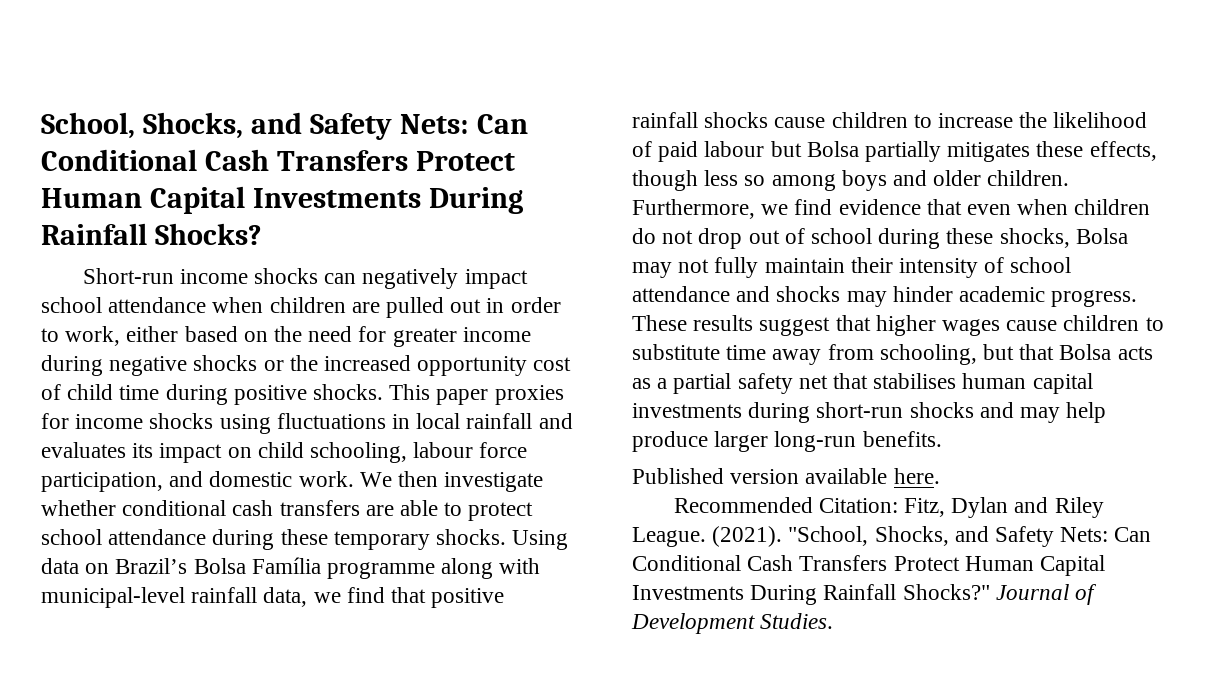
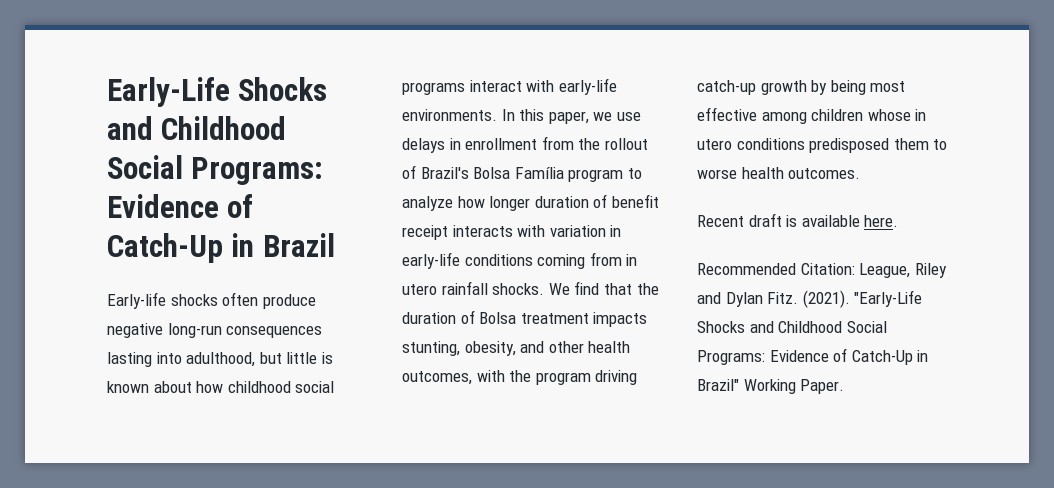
- School, Shocks, and Safety Nets: Can Conditional Cash Transfers Protect Human Capital Investments During Rainfall Shocks?
- Short-run income shocks can negatively impact school attendance when children are pulled out in order to work, either based on the need for greater income during negative shocks or the increased opportunity cost of child time during positive shocks. This paper proxies for income shocks using fluctuations in local rainfall and evaluates its impact on child schooling, labour force participation, and domestic work. We then investigate whether conditional cash transfers are able to protect school attendance during these temporary shocks. Using data on Brazil’s Bolsa Família programme along with municipal-level rainfall data, we find that positive rainfall shocks cause children to increase the likelihood of paid labour but Bolsa partially mitigates these effects, though less so among boys and older children. Furthermore, we find evidence that even when children do not drop out of school during these shocks, Bolsa may not fully maintain their intensity of school attendance and shocks may hinder academic progress. These results suggest that higher wages cause children to substitute time away from schooling, but that Bolsa acts as a partial safety net that stabilises human capital investments during short-run shocks and may help produce larger long-run benefits.
- Published version available here.
- Recommended Citation: Fitz, Dylan and Riley League. (2021). "School, Shocks, and Safety Nets: Can Conditional Cash Transfers Protect Human Capital Investments During Rainfall Shocks?" Journal of Development Studies.
+ Early-Life Shocks and Childhood Social Programs: Evidence of Catch-Up in Brazil
+ Early-life shocks often produce negative long-run consequences lasting into adulthood, but little is known about how childhood social programs interact with early-life environments. In this paper, we use delays in enrollment from the rollout of Brazil's Bolsa Família program to analyze how longer duration of benefit receipt interacts with variation in early-life conditions coming from in utero rainfall shocks. We find that the duration of Bolsa treatment impacts stunting, obesity, and other health outcomes, with the program driving catch-up growth by being most effective among children whose in utero conditions predisposed them to worse health outcomes.
+ Recent draft is available here.
+ Recommended Citation: League, Riley and Dylan Fitz. (2021). "Early-Life Shocks and Childhood Social Programs: Evidence of Catch-Up in Brazil" Working Paper.

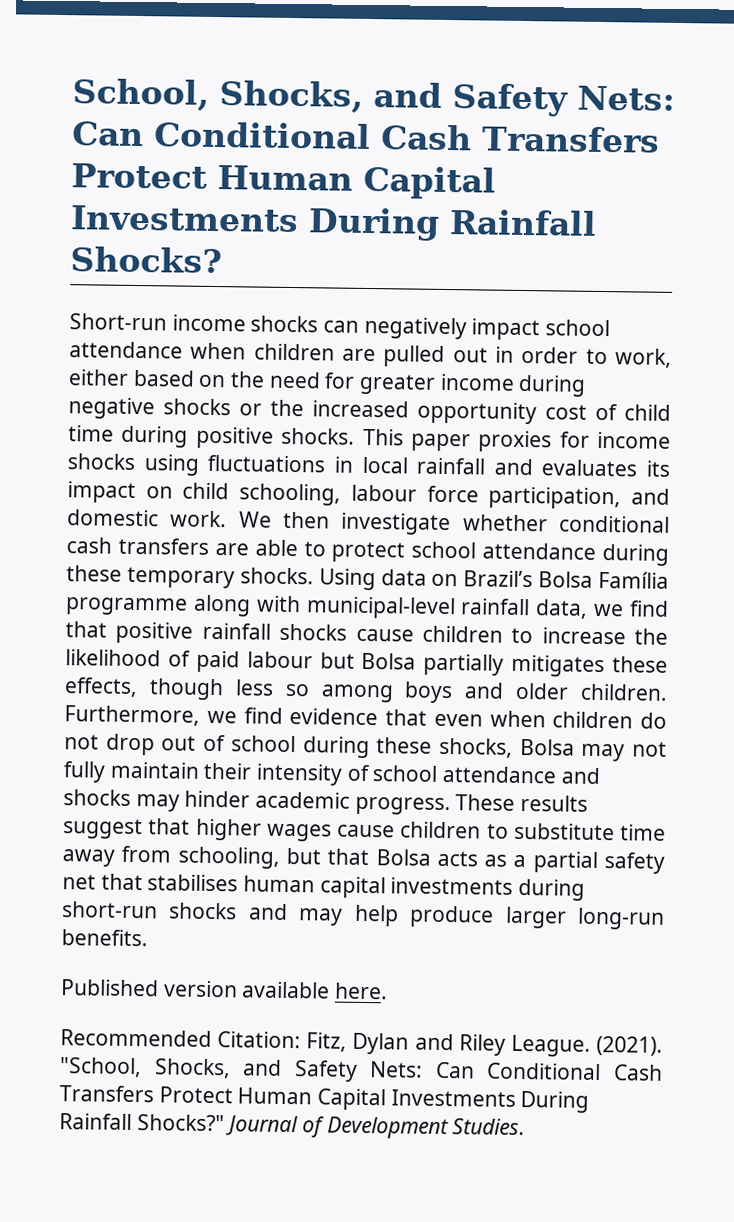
- Early-Life Shocks and Childhood Social Programs: Evidence of Catch-Up in Brazil
- Early-life shocks often produce negative long-run consequences lasting into adulthood, but little is known about how childhood social programs interact with early-life environments. In this paper, we use delays in enrollment from the rollout of Brazil's Bolsa Família program to analyze how longer duration of benefit receipt interacts with variation in early-life conditions coming from in utero rainfall shocks. We find that the duration of Bolsa treatment impacts stunting, obesity, and other health outcomes, with the program driving catch-up growth by being most effective among children whose in utero conditions predisposed them to worse health outcomes.
- Recent draft is available here.
- Recommended Citation: League, Riley and Dylan Fitz. (2021). "Early-Life Shocks and Childhood Social Programs: Evidence of Catch-Up in Brazil" Working Paper.
+ School, Shocks, and Safety Nets: Can Conditional Cash Transfers Protect Human Capital Investments During Rainfall Shocks?
+ Short-run income shocks can negatively impact school attendance when children are pulled out in order to work, either based on the need for greater income during negative shocks or the increased opportunity cost of child time during positive shocks. This paper proxies for income shocks using fluctuations in local rainfall and evaluates its impact on child schooling, labour force participation, and domestic work. We then investigate whether conditional cash transfers are able to protect school attendance during these temporary shocks. Using data on Brazil’s Bolsa Família programme along with municipal-level rainfall data, we find that positive rainfall shocks cause children to increase the likelihood of paid labour but Bolsa partially mitigates these effects, though less so among boys and older children. Furthermore, we find evidence that even when children do not drop out of school during these shocks, Bolsa may not fully maintain their intensity of school attendance and shocks may hinder academic progress. These results suggest that higher wages cause children to substitute time away from schooling, but that Bolsa acts as a partial safety net that stabilises human capital investments during short-run shocks and may help produce larger long-run benefits.
+ Published version available here.
+ Recommended Citation: Fitz, Dylan and Riley League. (2021). "School, Shocks, and Safety Nets: Can Conditional Cash Transfers Protect Human Capital Investments During Rainfall Shocks?" Journal of Development Studies.

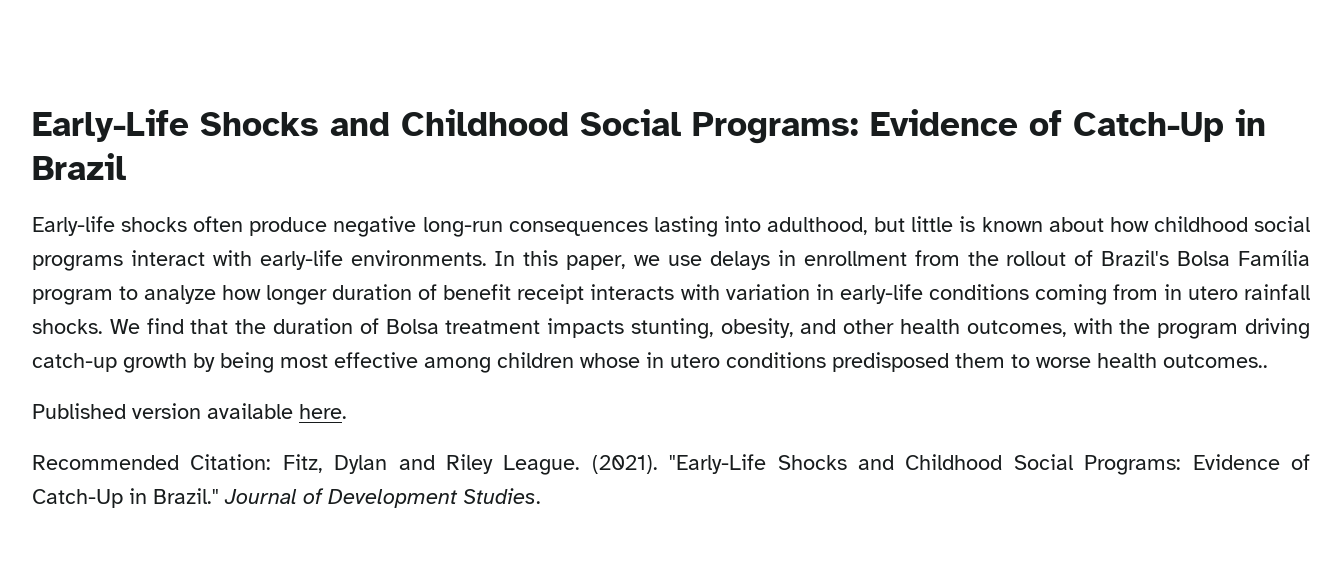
- School, Shocks, and Safety Nets: Can Conditional Cash Transfers Protect Human Capital Investments During Rainfall Shocks?
- Short-run income shocks can negatively impact school attendance when children are pulled out in order to work, either based on the need for greater income during negative shocks or the increased opportunity cost of child time during positive shocks. This paper proxies for income shocks using fluctuations in local rainfall and evaluates its impact on child schooling, labour force participation, and domestic work. We then investigate whether conditional cash transfers are able to protect school attendance during these temporary shocks. Using data on Brazil’s Bolsa Família programme along with municipal-level rainfall data, we find that positive rainfall shocks cause children to increase the likelihood of paid labour but Bolsa partially mitigates these effects, though less so among boys and older children. Furthermore, we find evidence that even when children do not drop out of school during these shocks, Bolsa may not fully maintain their intensity of school attendance and shocks may hinder academic progress. These results suggest that higher wages cause children to substitute time away from schooling, but that Bolsa acts as a partial safety net that stabilises human capital investments during short-run shocks and may help produce larger long-run benefits.
+ Early-Life Shocks and Childhood Social Programs: Evidence of Catch-Up in Brazil
+ Early-life shocks often produce negative long-run consequences lasting into adulthood, but little is known about how childhood social programs interact with early-life environments. In this paper, we use delays in enrollment from the rollout of Brazil's Bolsa Família program to analyze how longer duration of benefit receipt interacts with variation in early-life conditions coming from in utero rainfall shocks. We find that the duration of Bolsa treatment impacts stunting, obesity, and other health outcomes, with the program driving catch-up growth by being most effective among children whose in utero conditions predisposed them to worse health outcomes..
- "School, Shocks, and Safety Nets: Can Conditional Cash Transfers Protect Human Capital Investments During Rainfall Shocks?"
+ "Early-Life Shocks and Childhood Social Programs: Evidence of Catch-Up in Brazil."

